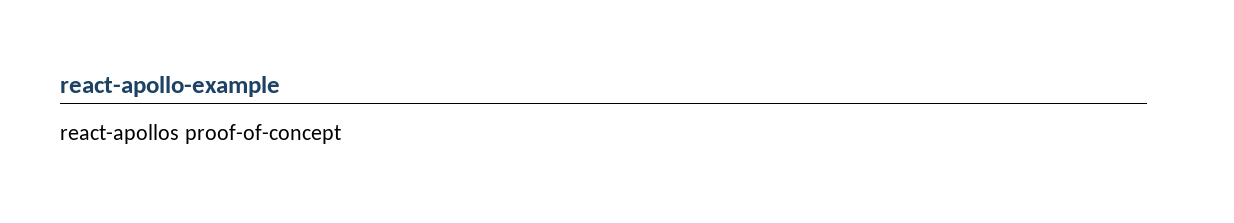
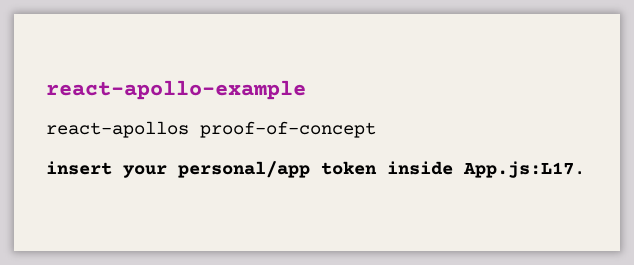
+ insert your personal/app token inside App.js:L17.

